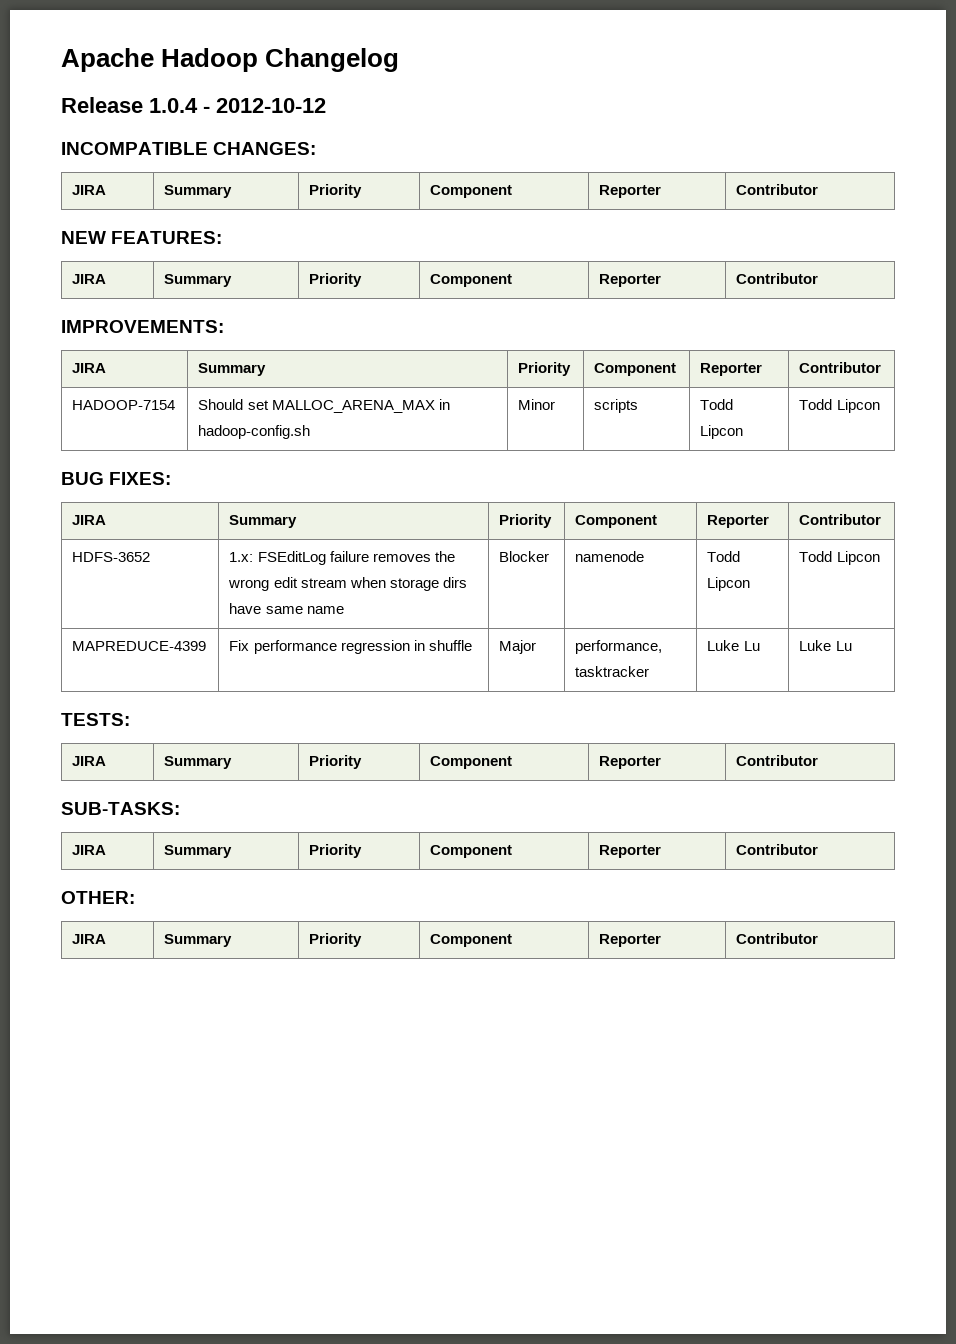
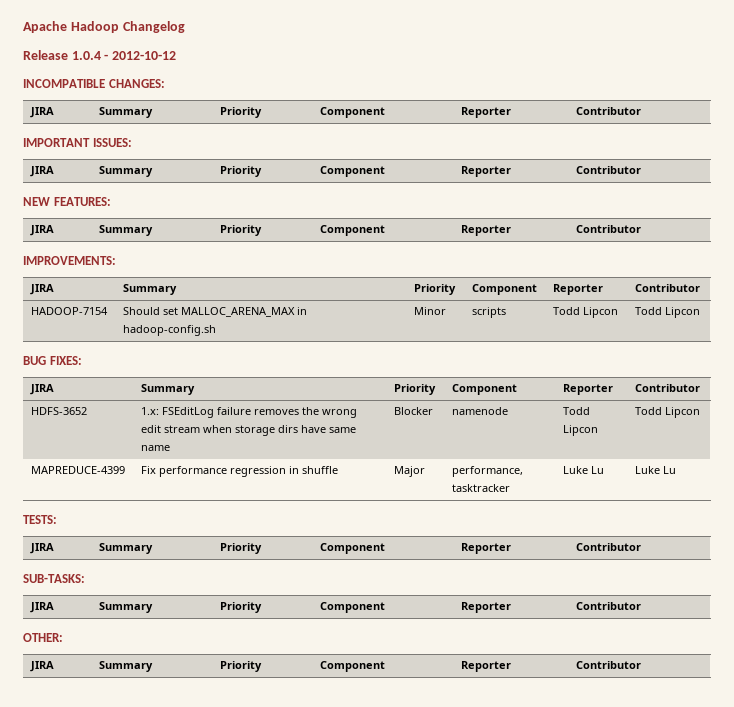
+ IMPORTANT ISSUES:
+ JIRA | Summary | Priority | Component | Reporter | Contributor

